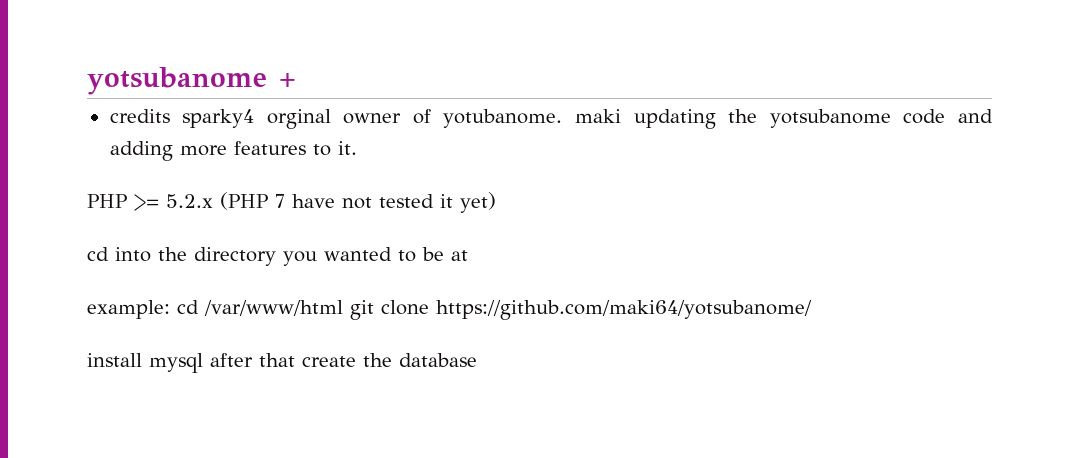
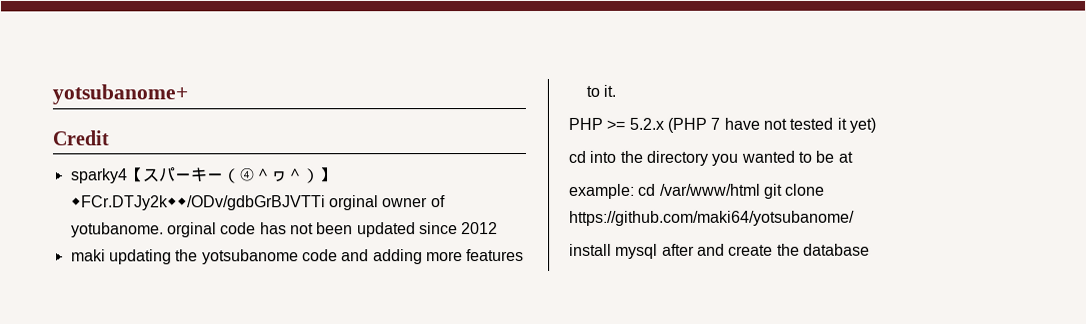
- yotsubanome +
- credits sparky4 orginal owner of yotubanome. maki updating the yotsubanome code and adding more features to it.
+ yotsubanome+
+ Credit
+ sparky4【スパーキー（④＾ヮ＾）】◆FCr.DTJy2k◆◆/ODv/gdbGrBJVTTi orginal owner of yotubanome. orginal code has not been updated since 2012
+ maki updating the yotsubanome code and adding more features to it.
- install mysql after that create the database
+ install mysql after and create the database

